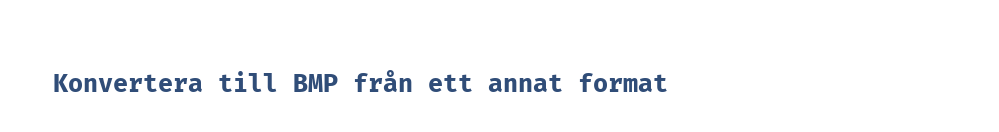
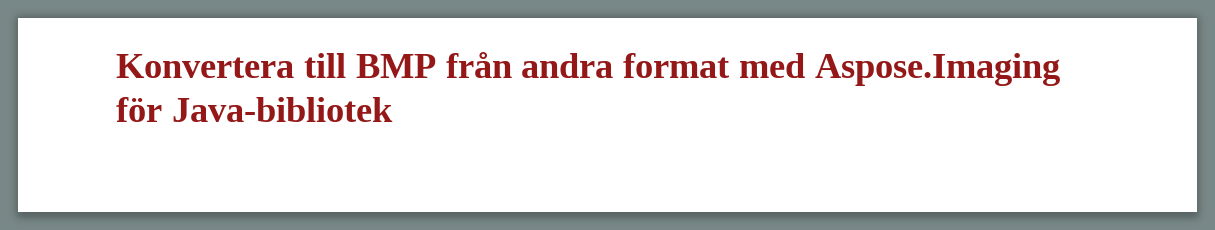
- Konvertera till BMP från ett annat format
+ Konvertera till BMP från andra format med Aspose.Imaging för Java-bibliotek

